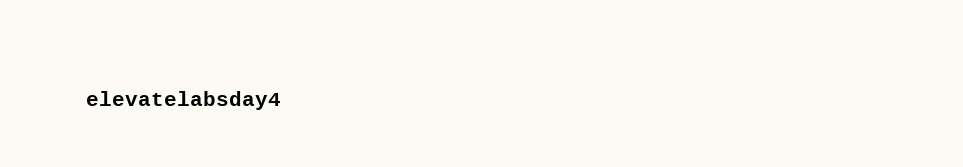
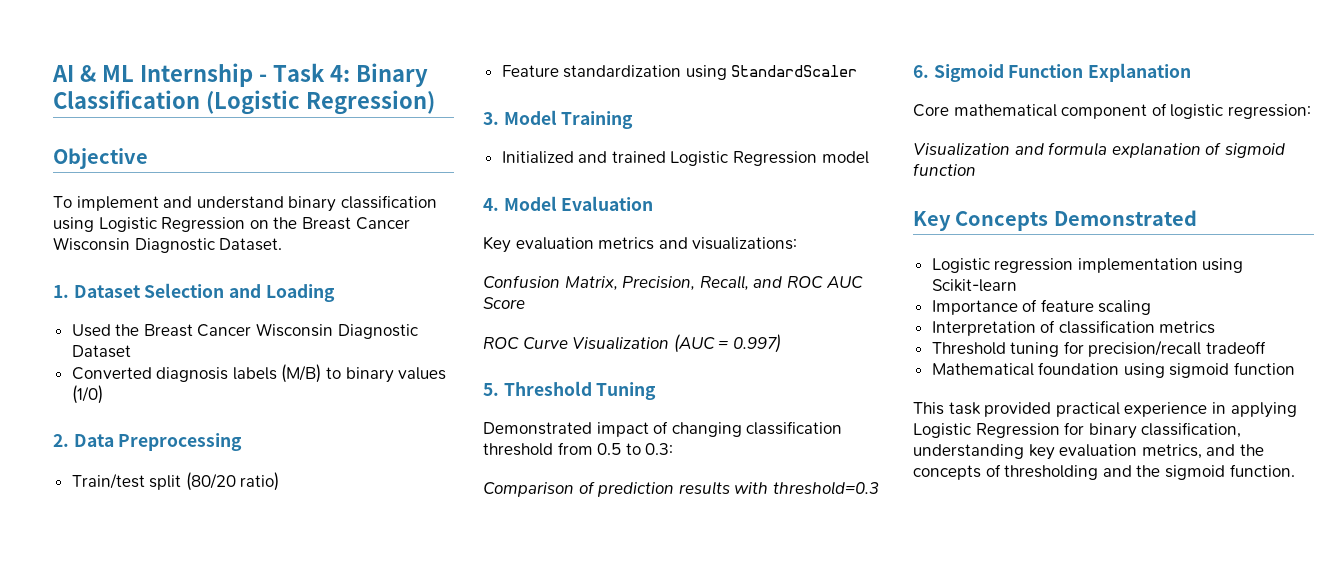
- elevatelabsday4
+ AI & ML Internship - Task 4: Binary Classification (Logistic Regression)
+ Objective
+ To implement and understand binary classification using Logistic Regression on the Breast Cancer Wisconsin Diagnostic Dataset.
+ 1. Dataset Selection and Loading
+ Used the Breast Cancer Wisconsin Diagnostic Dataset
+ Converted diagnosis labels (M/B) to binary values (1/0)
+ 2. Data Preprocessing
+ Train/test split (80/20 ratio)
+ Feature standardization using StandardScaler
+ 3. Model Training
+ Initialized and trained Logistic Regression model
+ 4. Model Evaluation
+ Key evaluation metrics and visualizations:
+ Confusion Matrix, Precision, Recall, and ROC AUC Score
+ ROC Curve Visualization (AUC = 0.997)
+ 5. Threshold Tuning
+ Demonstrated impact of changing classification threshold from 0.5 to 0.3:
+ Comparison of prediction results with threshold=0.3
+ 6. Sigmoid Function Explanation
+ Core mathematical component of logistic regression:
+ Visualization and formula explanation of sigmoid function
+ Key Concepts Demonstrated
+ Logistic regression implementation using Scikit-learn
+ Importance of feature scaling
+ Interpretation of classification metrics
+ Threshold tuning for precision/recall tradeoff
+ Mathematical foundation using sigmoid function
+ This task provided practical experience in applying Logistic Regression for binary classification, understanding key evaluation metrics, and the concepts of thresholding and the sigmoid function.

